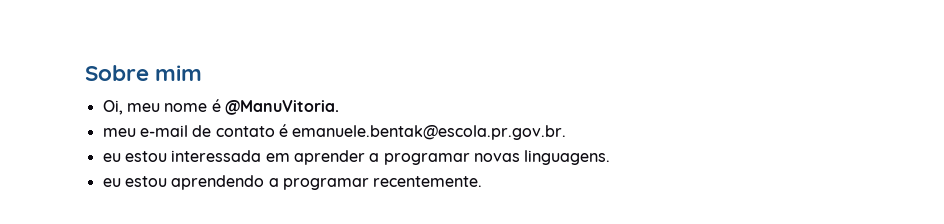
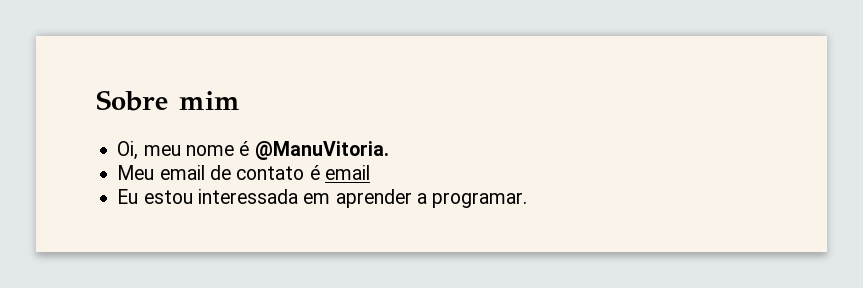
- meu e-mail de contato é emanuele.bentak@escola.pr.gov.br.
- eu estou interessada em aprender a programar novas linguagens.
- eu estou aprendendo a programar recentemente.
+ Meu email de contato é email
+ Eu estou interessada em aprender a programar.

